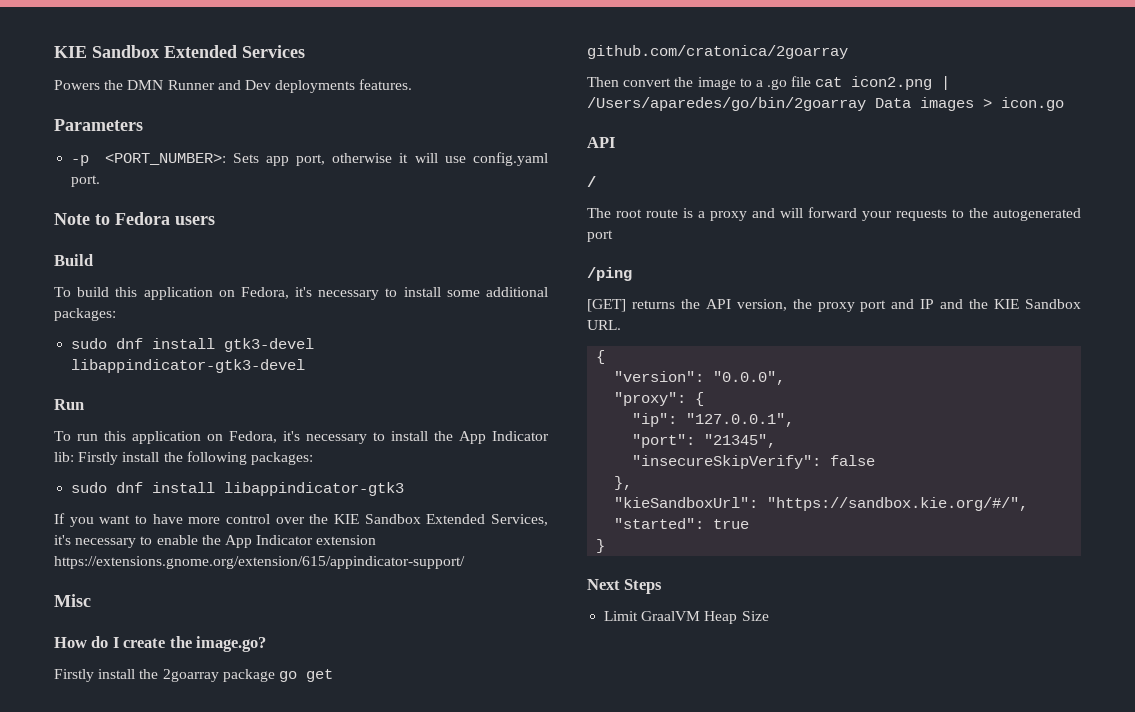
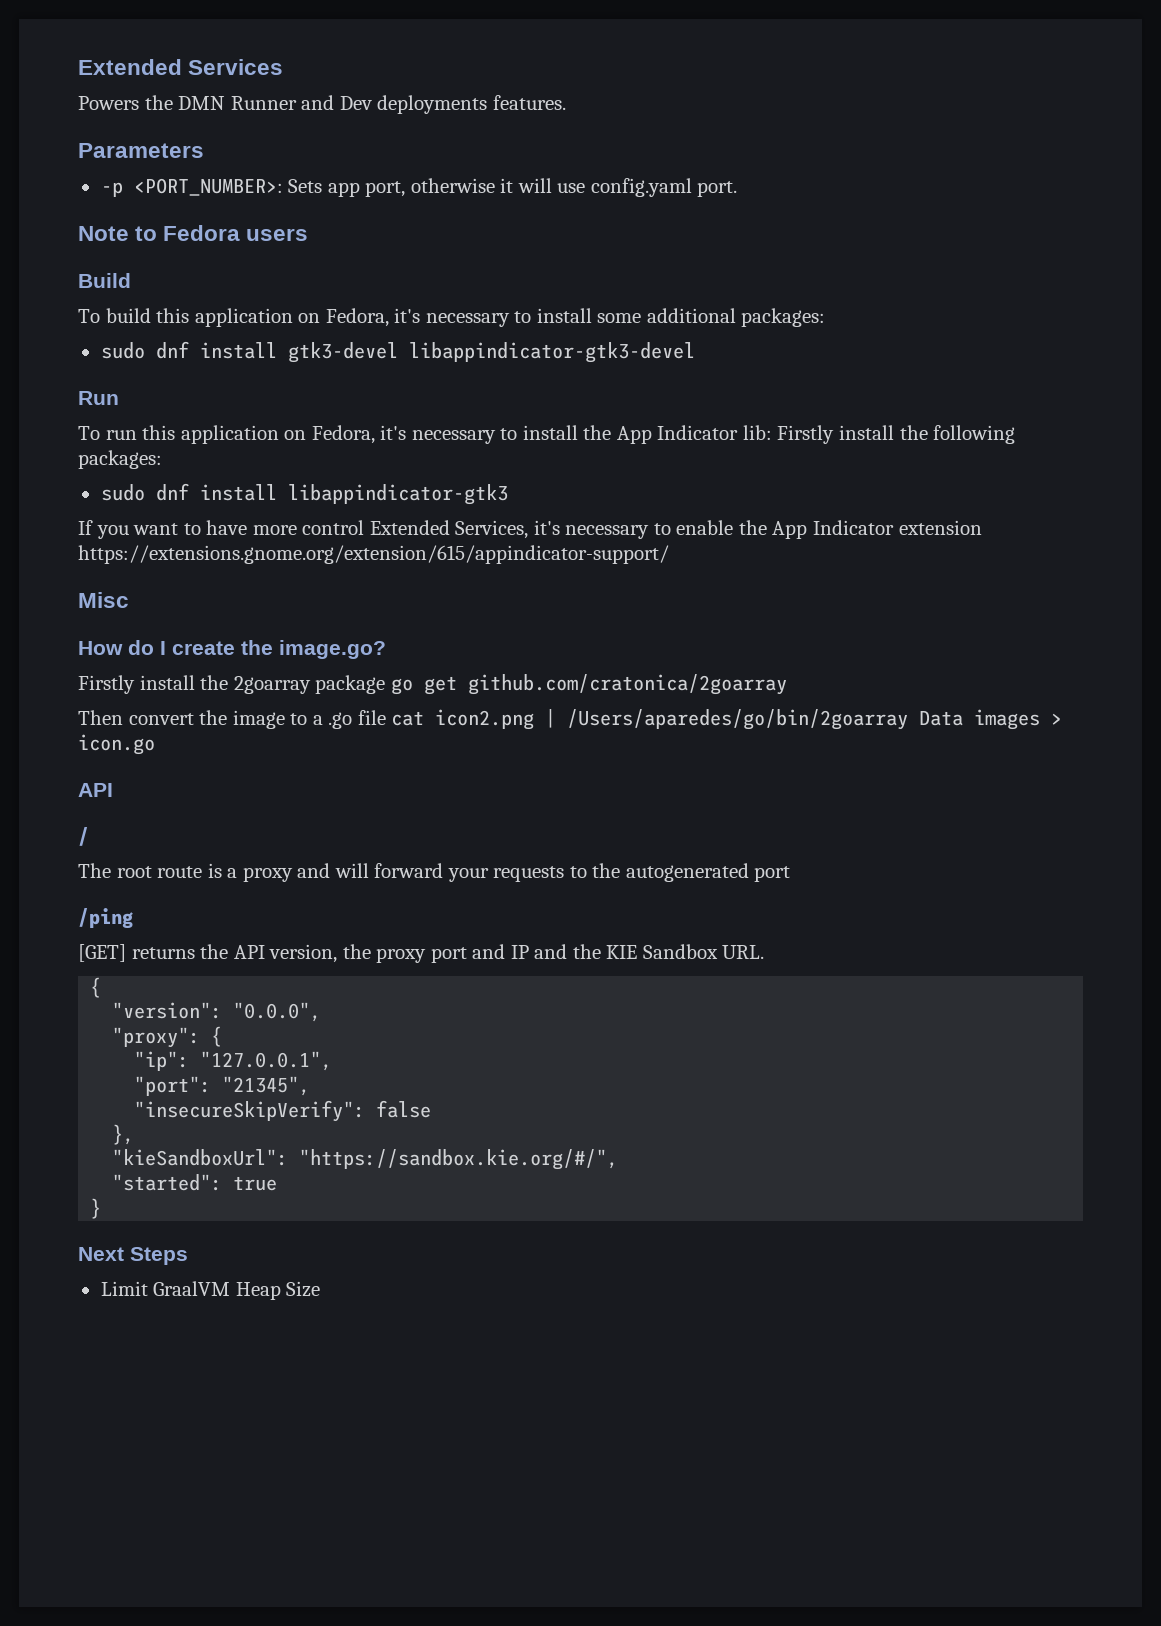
- KIE Sandbox Extended Services
+ Extended Services
- If you want to have more control over the KIE Sandbox Extended Services, it's necessary to enable the App Indicator extension https://extensions.gnome.org/extension/615/appindicator-support/
+ If you want to have more control Extended Services, it's necessary to enable the App Indicator extension https://extensions.gnome.org/extension/615/appindicator-support/

